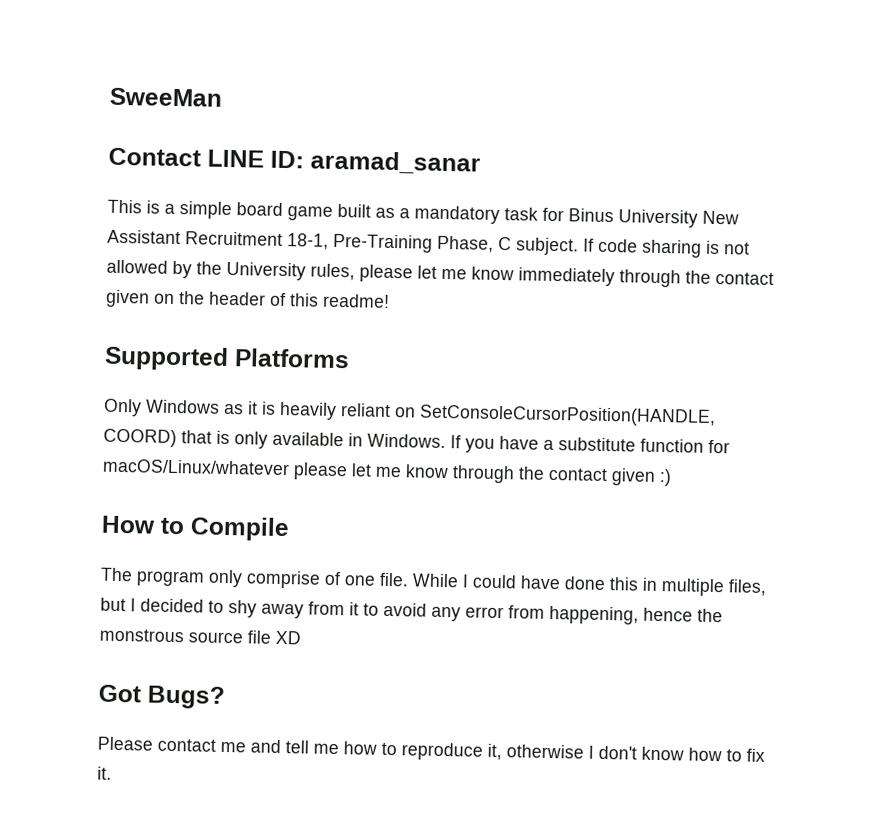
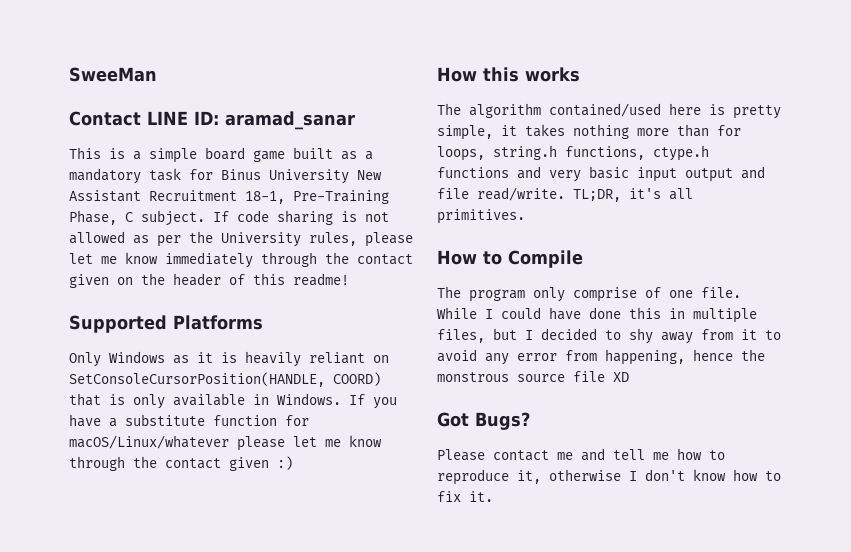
- If code sharing is not allowed by the University rules, please let me know immediately through the contact given on the header of this readme!
+ If code sharing is not allowed as per the University rules, please let me know immediately through the contact given on the header of this readme!
+ How this works
+ The algorithm contained/used here is pretty simple, it takes nothing more than for loops, string.h functions, ctype.h functions and very basic input output and file read/write. TL;DR, it's all primitives.

